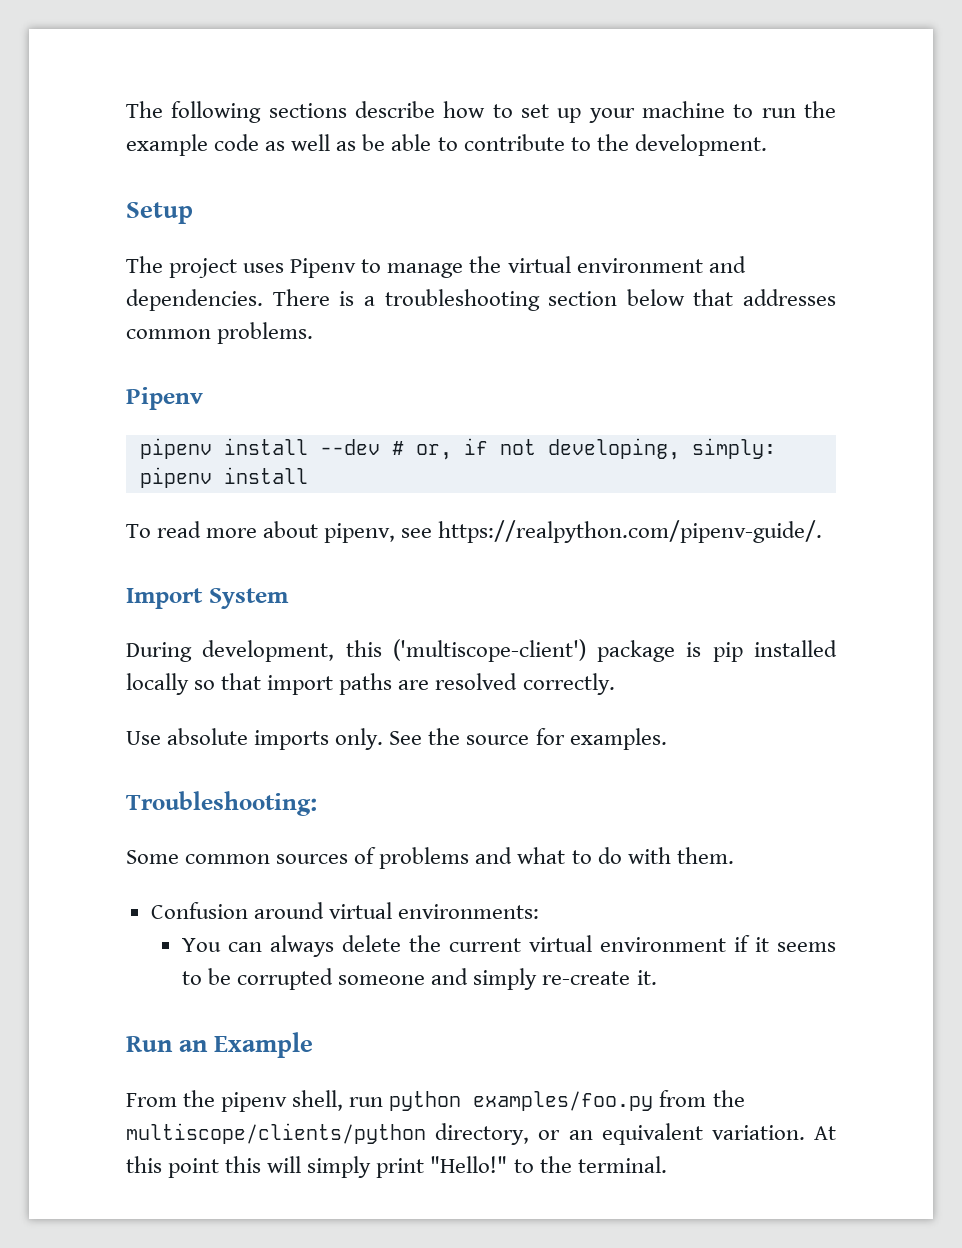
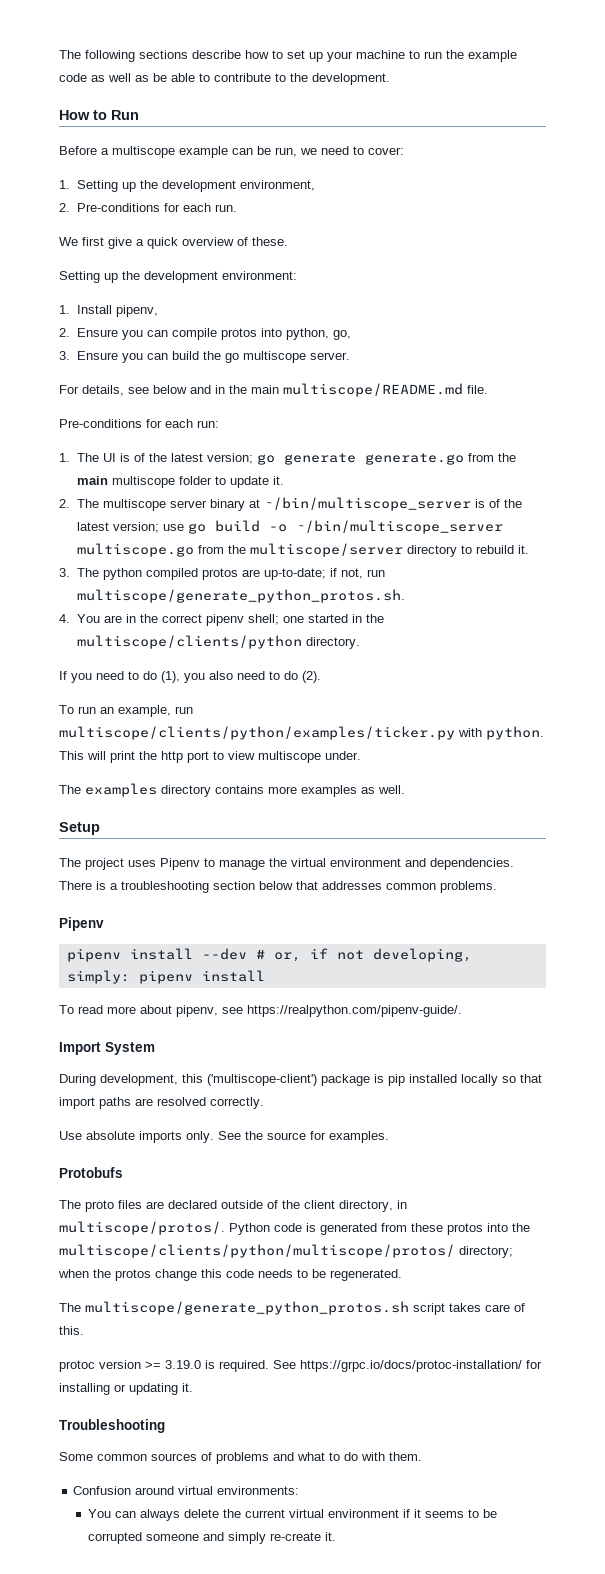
+ How to Run
+ Before a multiscope example can be run, we need to cover:
+ 1. Setting up the development environment,
+ 2. Pre-conditions for each run.
+ We first give a quick overview of these.
+ Setting up the development environment:
+ 1. Install pipenv,
+ 2. Ensure you can compile protos into python, go,
+ 3. Ensure you can build the go multiscope server.
+ For details, see below and in the main multiscope/README.md file.
+ Pre-conditions for each run:
+ 1. The UI is of the latest version; go generate generate.go from the main multiscope folder to update it.
+ 2. The multiscope server binary at ~/bin/multiscope_server is of the latest version; use go build -o ~/bin/multiscope_server multiscope.go from the multiscope/server directory to rebuild it.
+ 3. The python compiled protos are up-to-date; if not, run multiscope/generate_python_protos.sh.
+ 4. You are in the correct pipenv shell; one started in the multiscope/clients/python directory.
+ If you need to do (1), you also need to do (2).
+ To run an example, run multiscope/clients/python/examples/ticker.py with python. This will print the http port to view multiscope under.
+ The examples directory contains more examples as well.
- Troubleshooting:
+ Protobufs
+ The proto files are declared outside of the client directory, in multiscope/protos/. Python code is generated from these protos into the multiscope/clients/python/multiscope/protos/ directory; when the protos change this code needs to be regenerated.
+ The multiscope/generate_python_protos.sh script takes care of this.
+ protoc version >= 3.19.0 is required. See https://grpc.io/docs/protoc-installation/ for installing or updating it.
+ Troubleshooting
- Run an Example
- From the pipenv shell, run python examples/foo.py from the multiscope/clients/python directory, or an equivalent variation. At this point this will simply print "Hello!" to the terminal.

